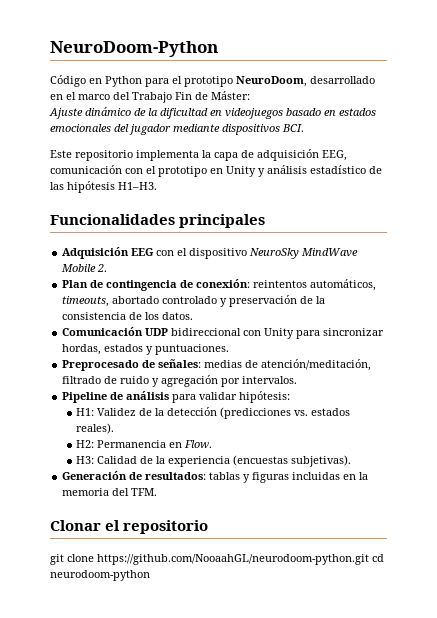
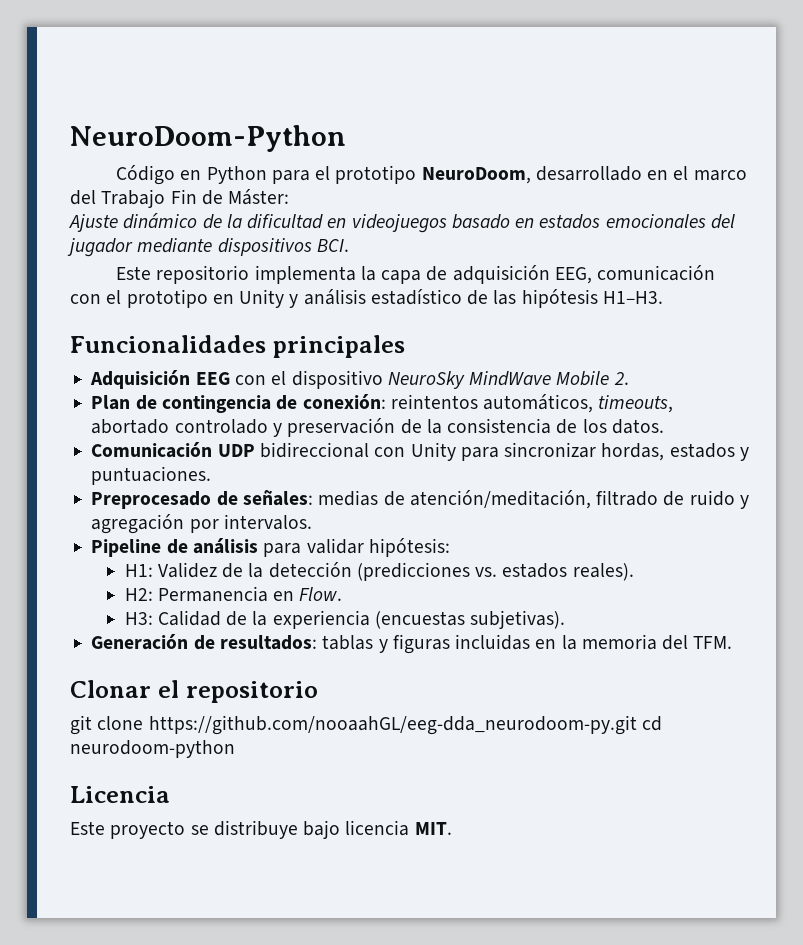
- git clone https://github.com/NooaahGL/neurodoom-python.git cd neurodoom-python
+ git clone https://github.com/nooaahGL/eeg-dda_neurodoom-py.git cd neurodoom-python
+ Licencia
+ Este proyecto se distribuye bajo licencia MIT.

